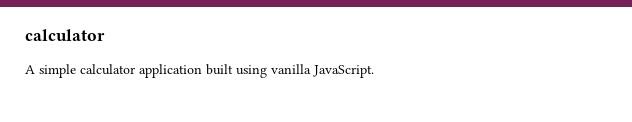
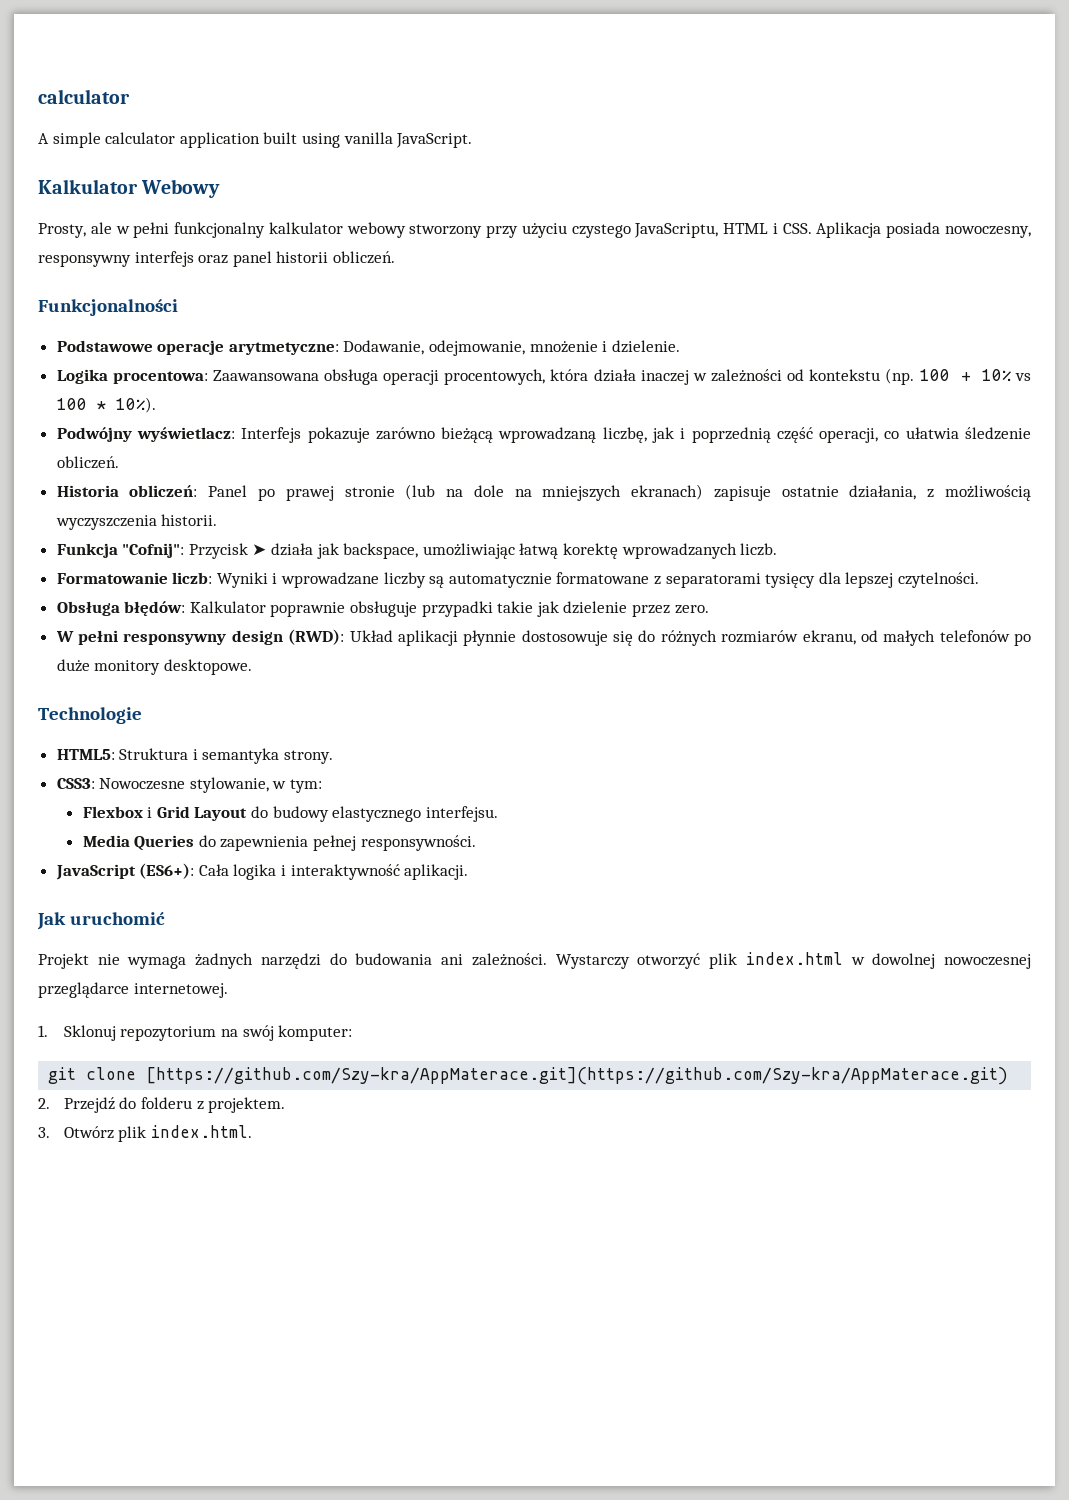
+ Kalkulator Webowy
+ Prosty, ale w pełni funkcjonalny kalkulator webowy stworzony przy użyciu czystego JavaScriptu, HTML i CSS. Aplikacja posiada nowoczesny, responsywny interfejs oraz panel historii obliczeń.
+ Funkcjonalności
+ Podstawowe operacje arytmetyczne: Dodawanie, odejmowanie, mnożenie i dzielenie.
+ Logika procentowa: Zaawansowana obsługa operacji procentowych, która działa inaczej w zależności od kontekstu (np. 100 + 10% vs 100 * 10%).
+ Podwójny wyświetlacz: Interfejs pokazuje zarówno bieżącą wprowadzaną liczbę, jak i poprzednią część operacji, co ułatwia śledzenie obliczeń.
+ Historia obliczeń: Panel po prawej stronie (lub na dole na mniejszych ekranach) zapisuje ostatnie działania, z możliwością wyczyszczenia historii.
+ Funkcja "Cofnij": Przycisk ➤ działa jak backspace, umożliwiając łatwą korektę wprowadzanych liczb.
+ Formatowanie liczb: Wyniki i wprowadzane liczby są automatycznie formatowane z separatorami tysięcy dla lepszej czytelności.
+ Obsługa błędów: Kalkulator poprawnie obsługuje przypadki takie jak dzielenie przez zero.
+ W pełni responsywny design (RWD): Układ aplikacji płynnie dostosowuje się do różnych rozmiarów ekranu, od małych telefonów po duże monitory desktopowe.
+ Technologie
+ HTML5: Struktura i semantyka strony.
+ CSS3: Nowoczesne stylowanie, w tym:
+ Flexbox i Grid Layout do budowy elastycznego interfejsu.
+ Media Queries do zapewnienia pełnej responsywności.
+ JavaScript (ES6+): Cała logika i interaktywność aplikacji.
+ Jak uruchomić
+ Projekt nie wymaga żadnych narzędzi do budowania ani zależności. Wystarczy otworzyć plik index.html w dowolnej nowoczesnej przeglądarce internetowej.
+ 1. Sklonuj repozytorium na swój komputer:
+ git clone [https://github.com/Szy-kra/AppMaterace.git](https://github.com/Szy-kra/AppMaterace.git)
+ 2. Przejdź do folderu z projektem.
+ 3. Otwórz plik index.html.

